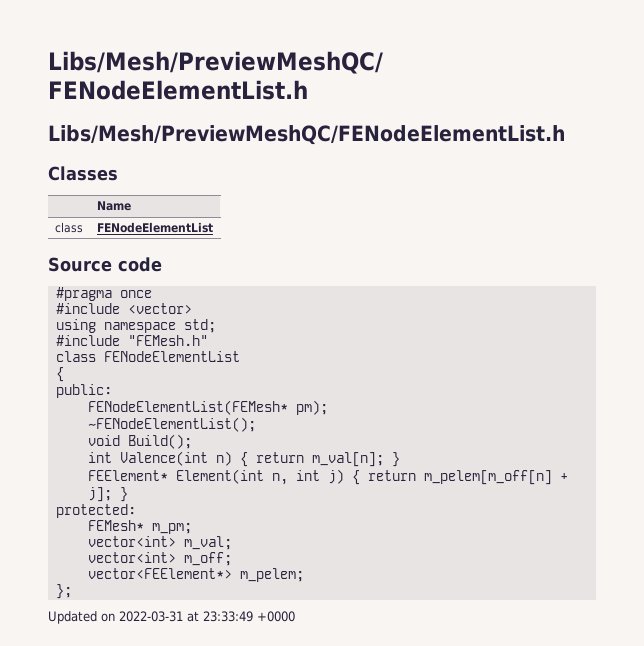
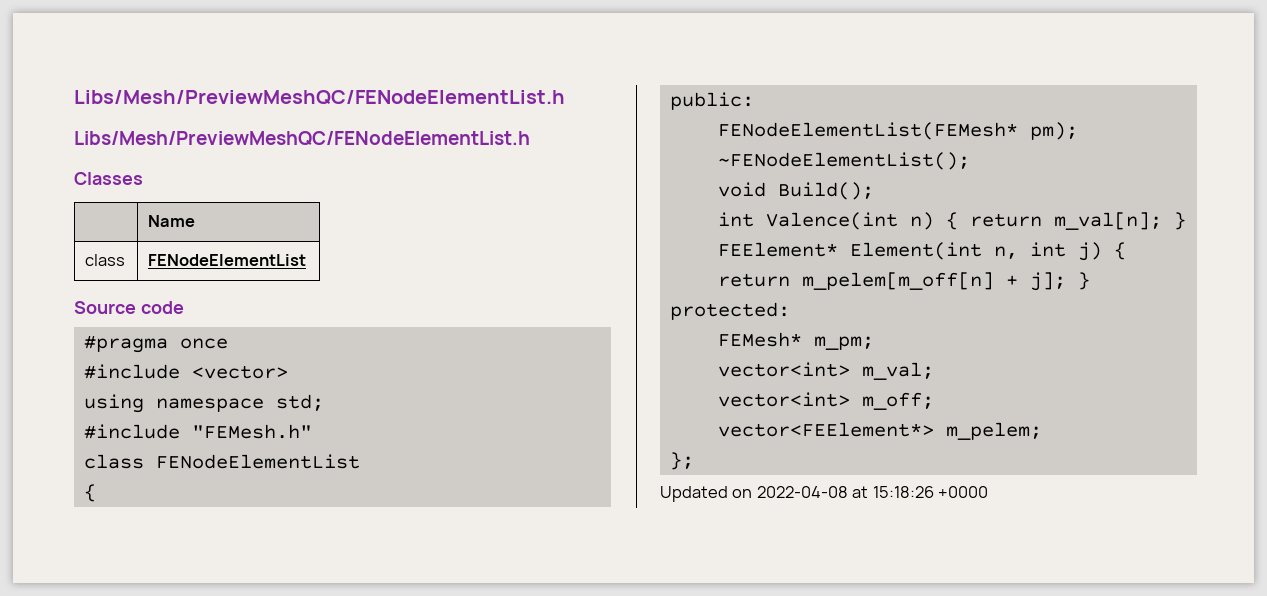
- Updated on 2022-03-31 at 23:33:49 +0000
+ Updated on 2022-04-08 at 15:18:26 +0000

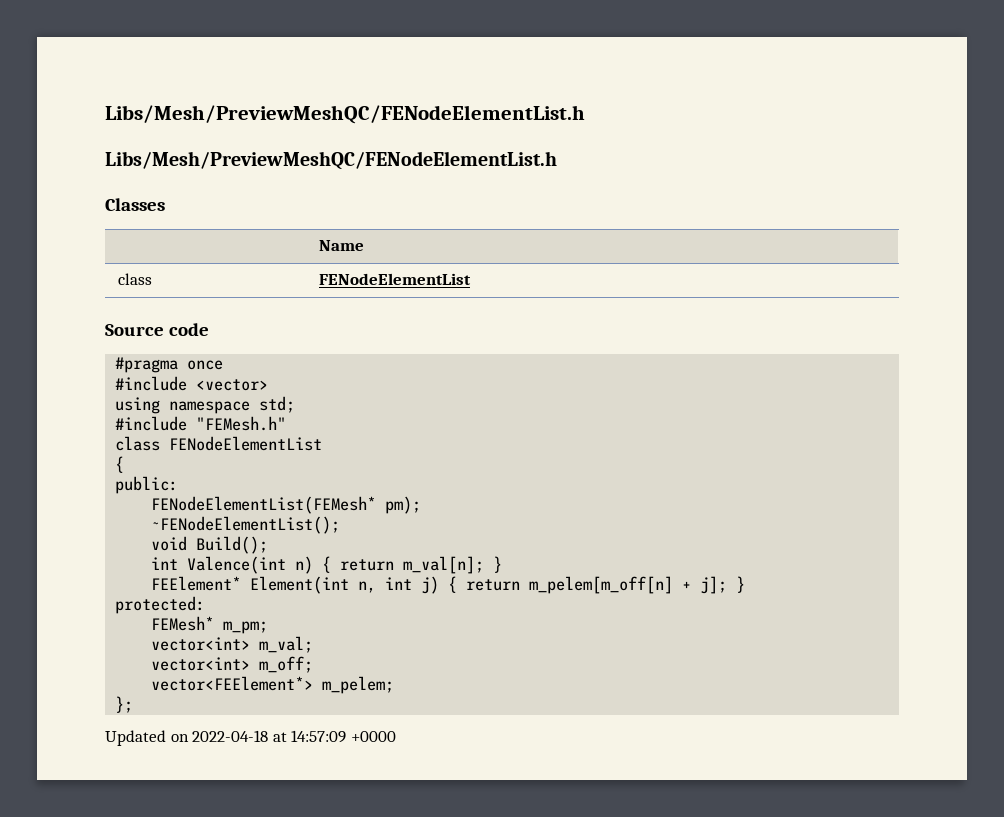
- Updated on 2022-04-08 at 15:18:26 +0000
+ Updated on 2022-04-18 at 14:57:09 +0000

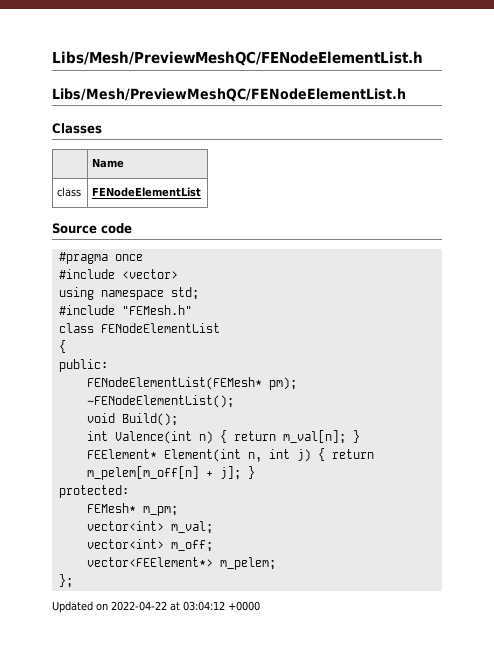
- Updated on 2022-04-18 at 14:57:09 +0000
+ Updated on 2022-04-22 at 03:04:12 +0000

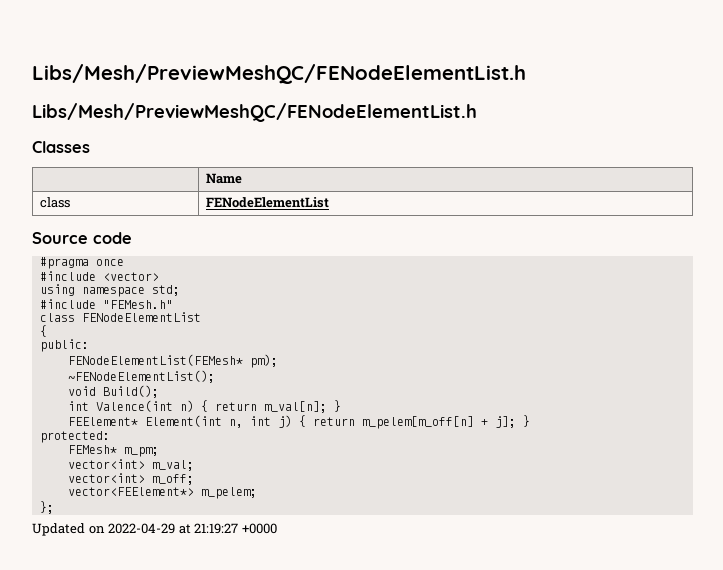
- Updated on 2022-04-22 at 03:04:12 +0000
+ Updated on 2022-04-29 at 21:19:27 +0000

